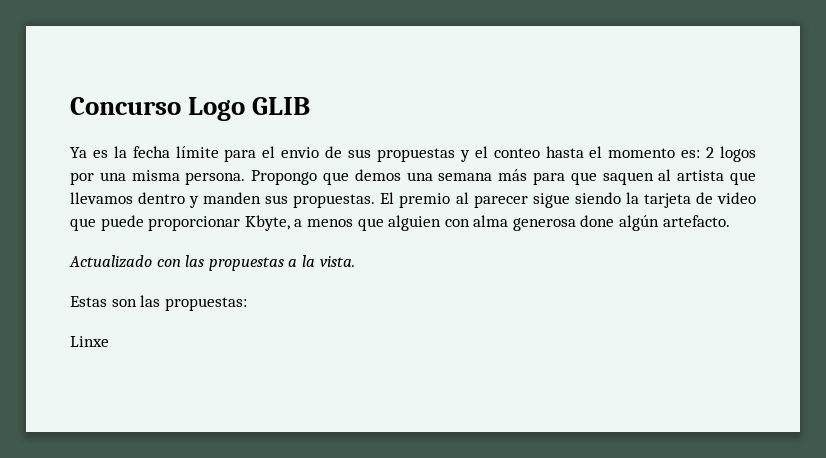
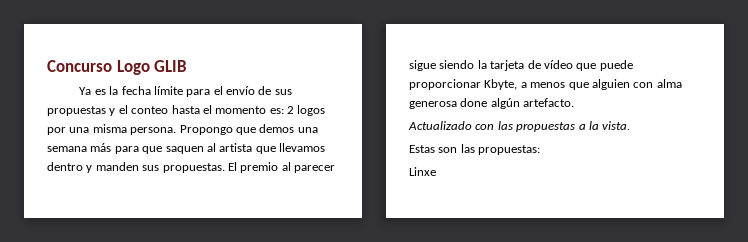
- Ya es la fecha límite para el envio de sus propuestas y el conteo hasta el momento es: 2 logos por una misma persona.
+ Ya es la fecha límite para el envío de sus propuestas y el conteo hasta el momento es: 2 logos por una misma persona.
- El premio al parecer sigue siendo la tarjeta de video que puede proporcionar Kbyte, a menos que alguien con alma generosa done algún artefacto.
+ El premio al parecer sigue siendo la tarjeta de vídeo que puede proporcionar Kbyte, a menos que alguien con alma generosa done algún artefacto.

